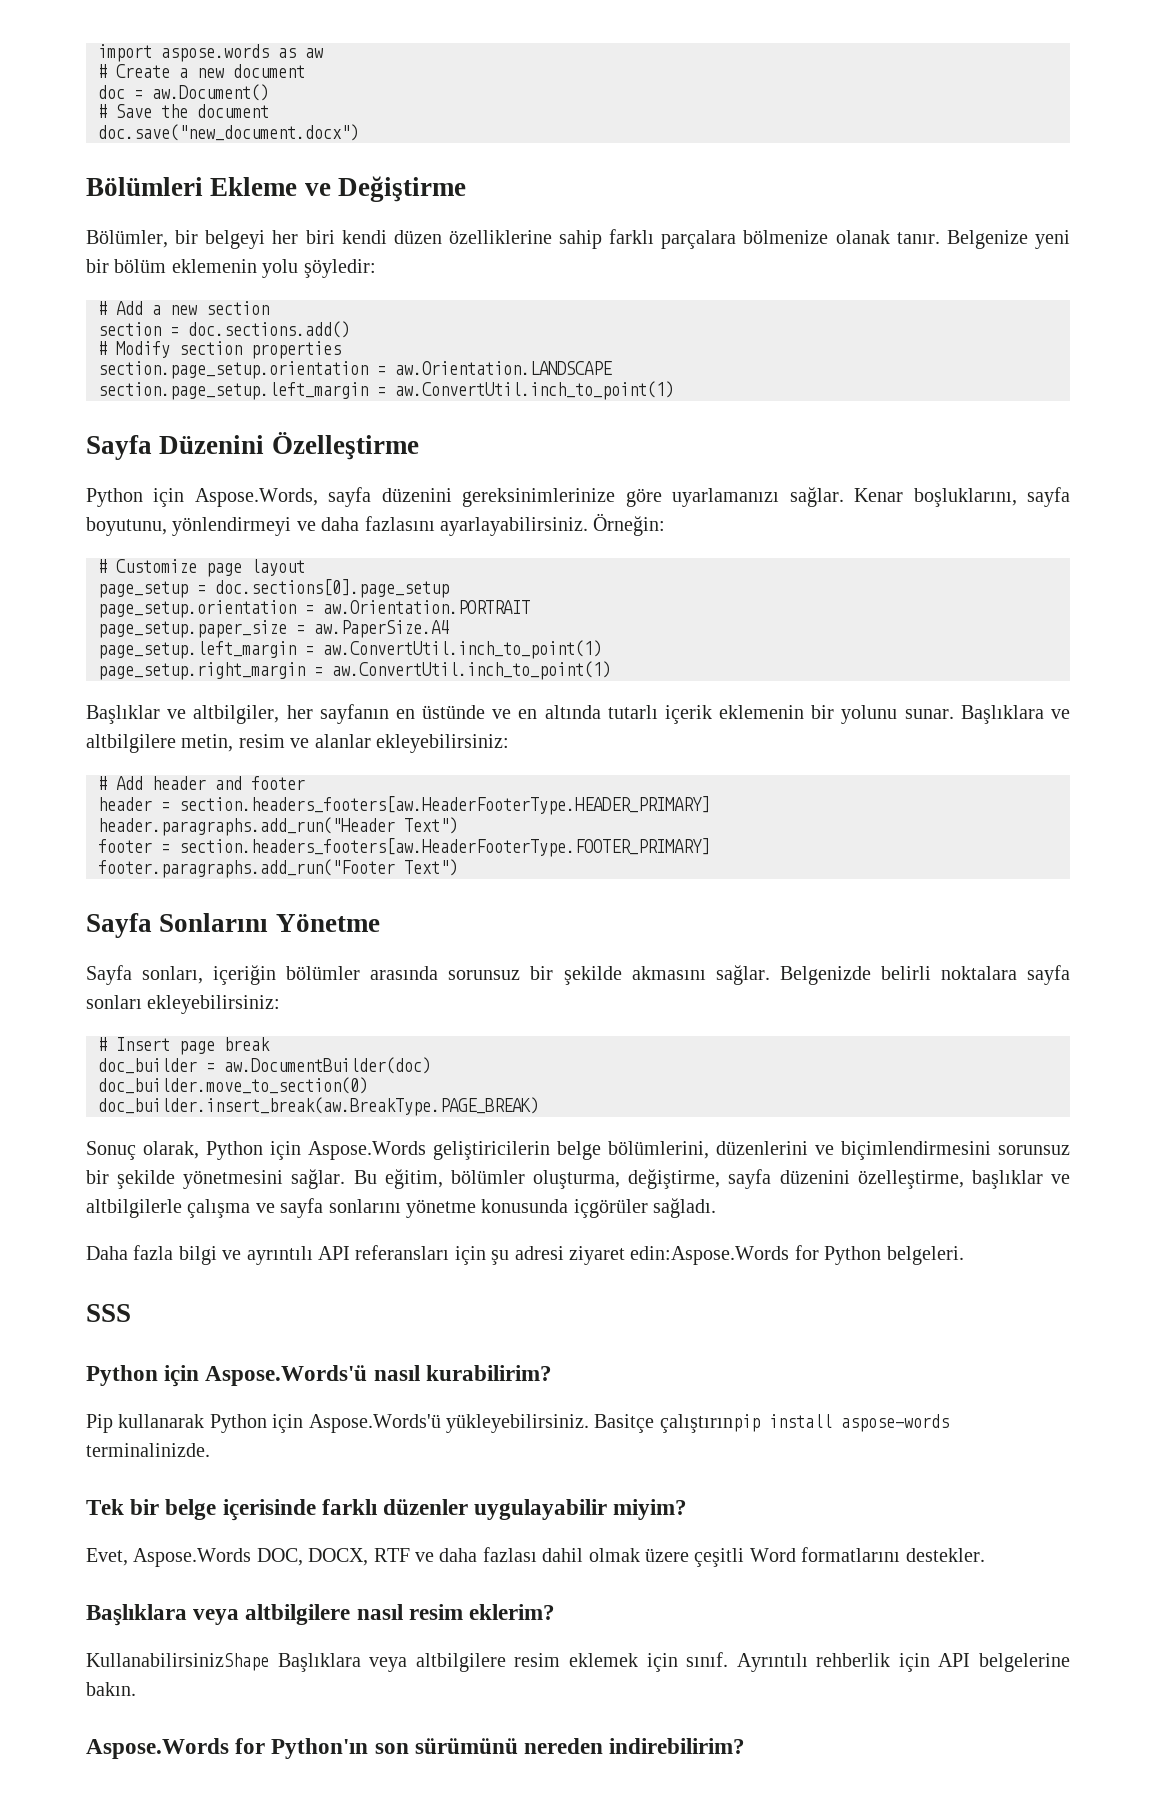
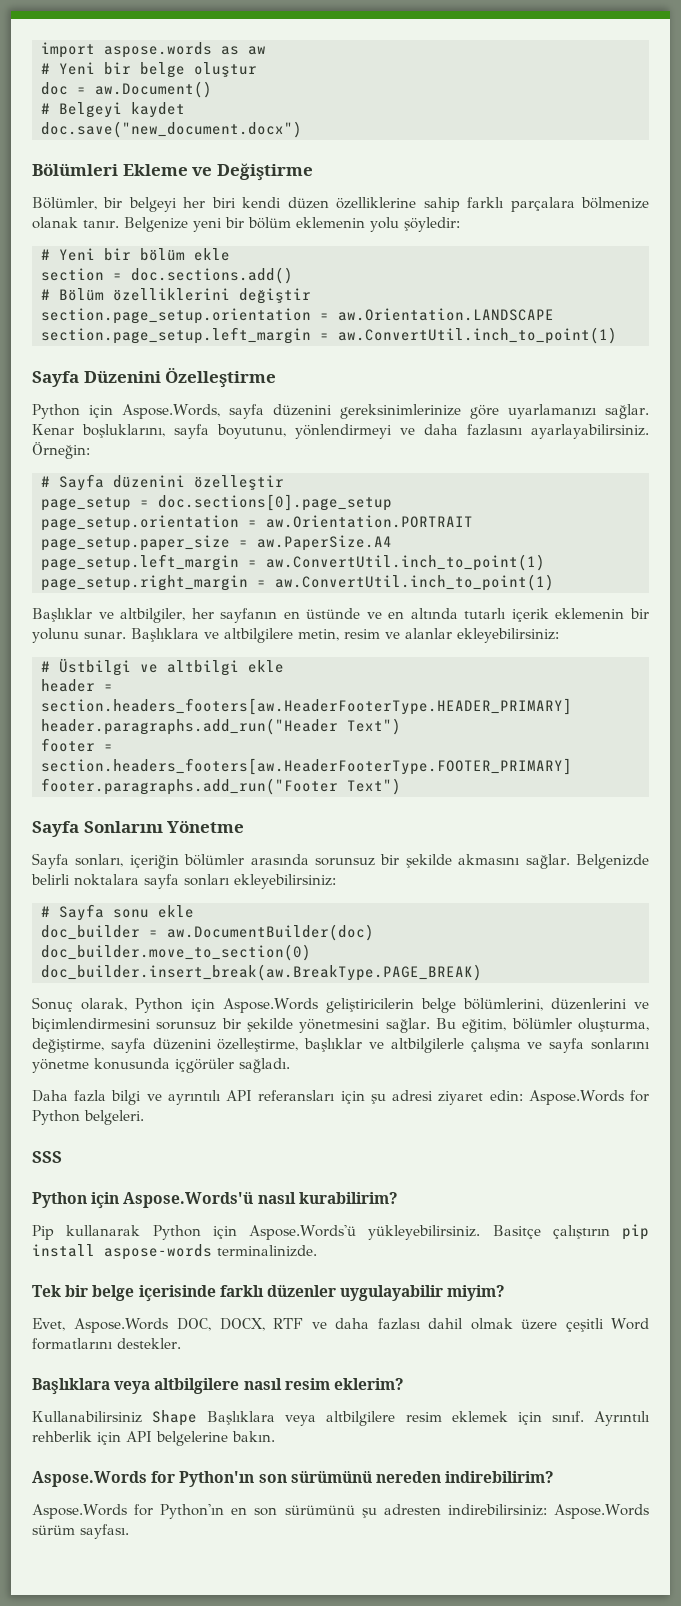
- # Create a new document
+ # Yeni bir belge oluştur
- # Save the document
+ # Belgeyi kaydet
- # Add a new section
+ # Yeni bir bölüm ekle
- # Modify section properties
+ # Bölüm özelliklerini değiştir
- # Customize page layout
+ # Sayfa düzenini özelleştir
- # Add header and footer
+ # Üstbilgi ve altbilgi ekle
- # Insert page break
+ # Sayfa sonu ekle
- Daha fazla bilgi ve ayrıntılı API referansları için şu adresi ziyaret edin:Aspose.Words for Python belgeleri.
+ Daha fazla bilgi ve ayrıntılı API referansları için şu adresi ziyaret edin: Aspose.Words for Python belgeleri.
- Basitçe çalıştırınpip install aspose-words terminalinizde.
+ Basitçe çalıştırın pip install aspose-words terminalinizde.
- KullanabilirsinizShape Başlıklara veya altbilgilere resim eklemek için sınıf.
+ Kullanabilirsiniz Shape Başlıklara veya altbilgilere resim eklemek için sınıf.
+ Aspose.Words for Python'ın en son sürümünü şu adresten indirebilirsiniz: Aspose.Words sürüm sayfası.

